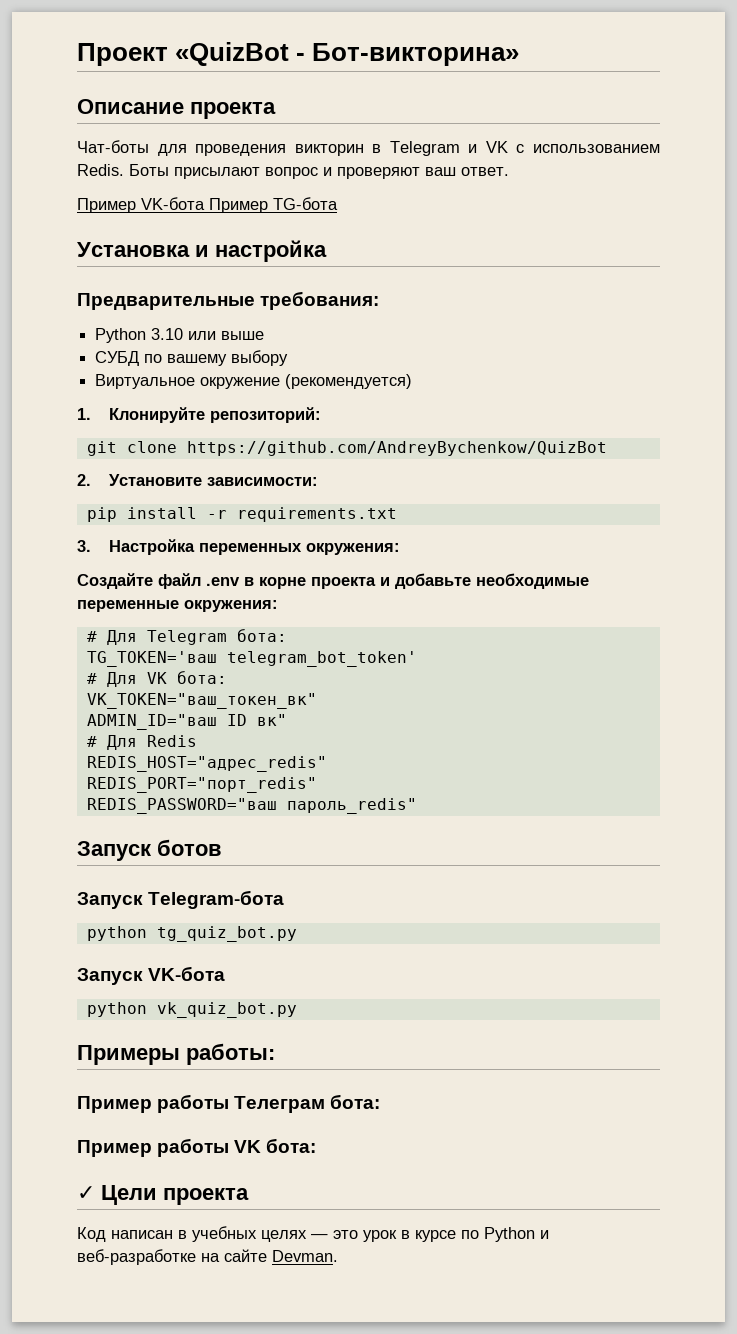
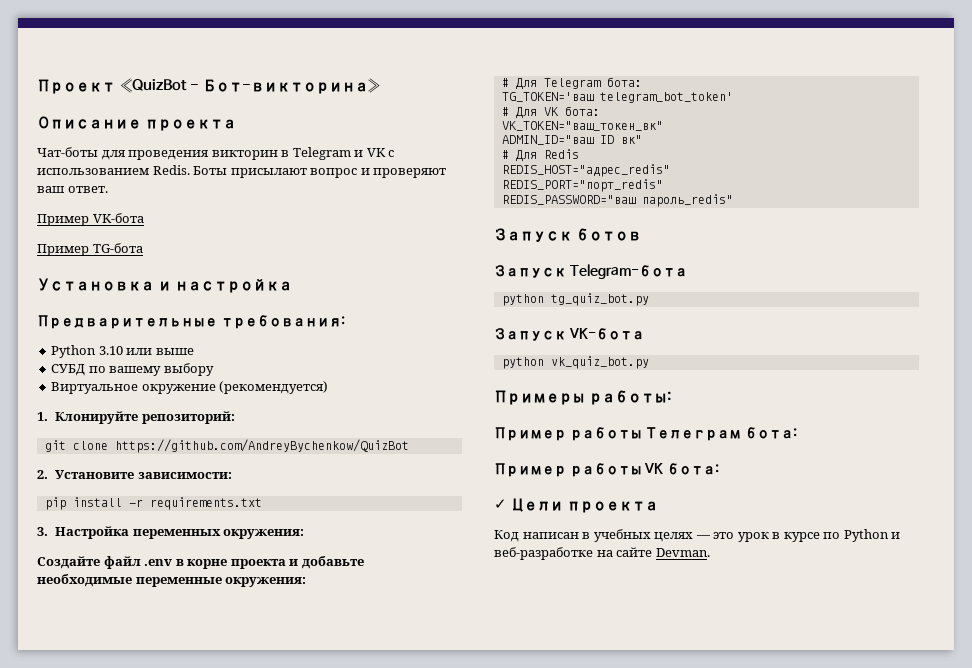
- Пример VK-бота Пример TG-бота
+ Пример VK-бота
+ Пример TG-бота

